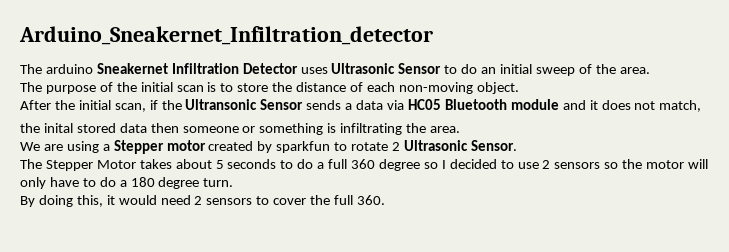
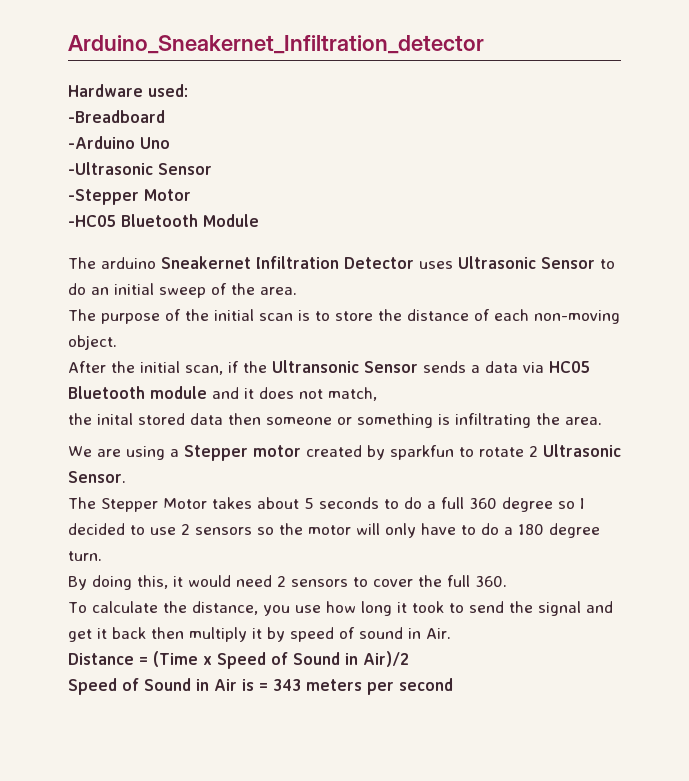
+ Hardware used:
+ -Breadboard
+ -Arduino Uno
+ -Ultrasonic Sensor
+ -Stepper Motor
+ -HC05 Bluetooth Module
+ To calculate the distance, you use how long it took to send the signal and get it back then multiply it by speed of sound in Air.
+ Distance = (Time x Speed of Sound in Air)/2
+ Speed of Sound in Air is = 343 meters per second

